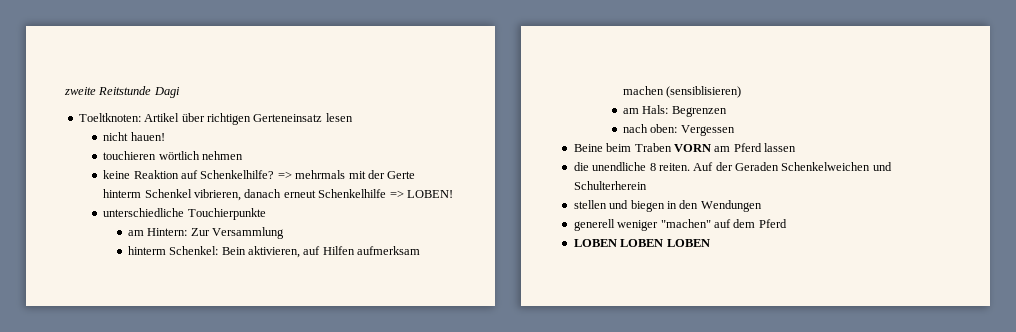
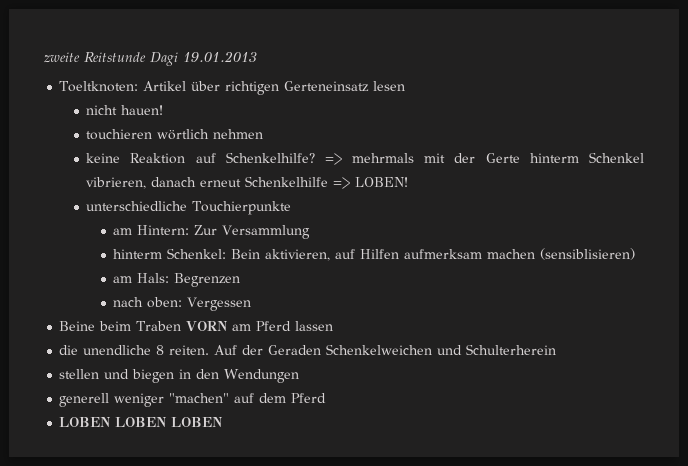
- zweite Reitstunde Dagi
+ zweite Reitstunde Dagi 19.01.2013

